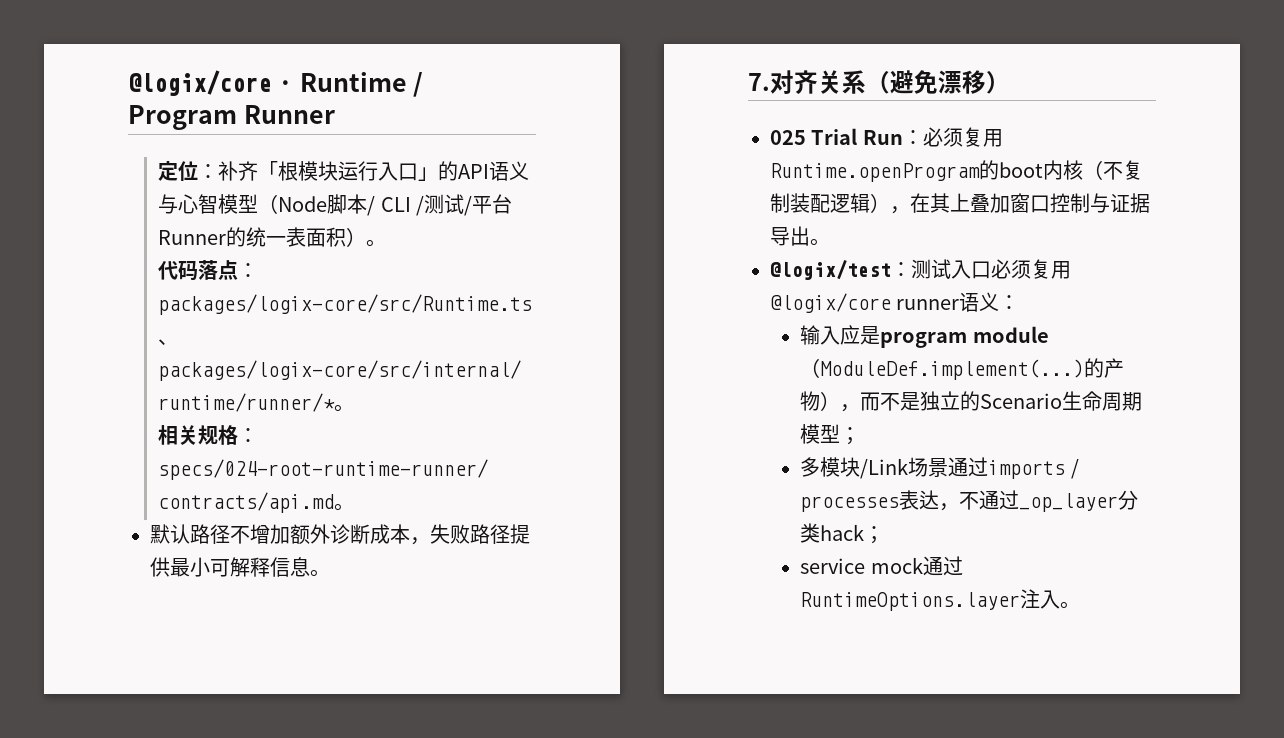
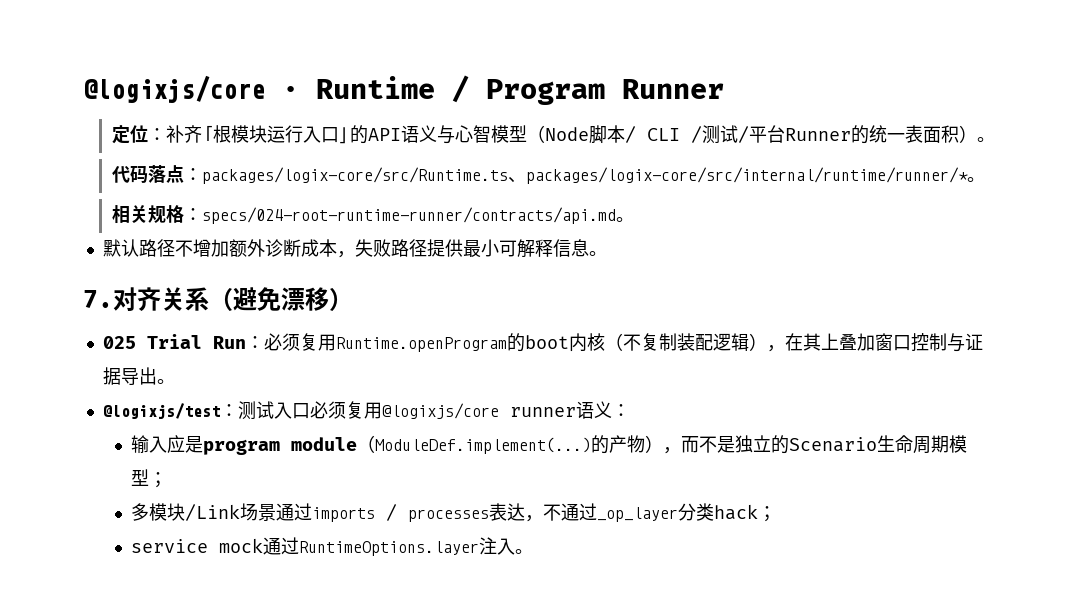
- @logix/core · Runtime / Program Runner
+ @logixjs/core · Runtime / Program Runner
- @logix/test：测试入口必须复用@logix/core runner语义：
+ @logixjs/test：测试入口必须复用@logixjs/core runner语义：

